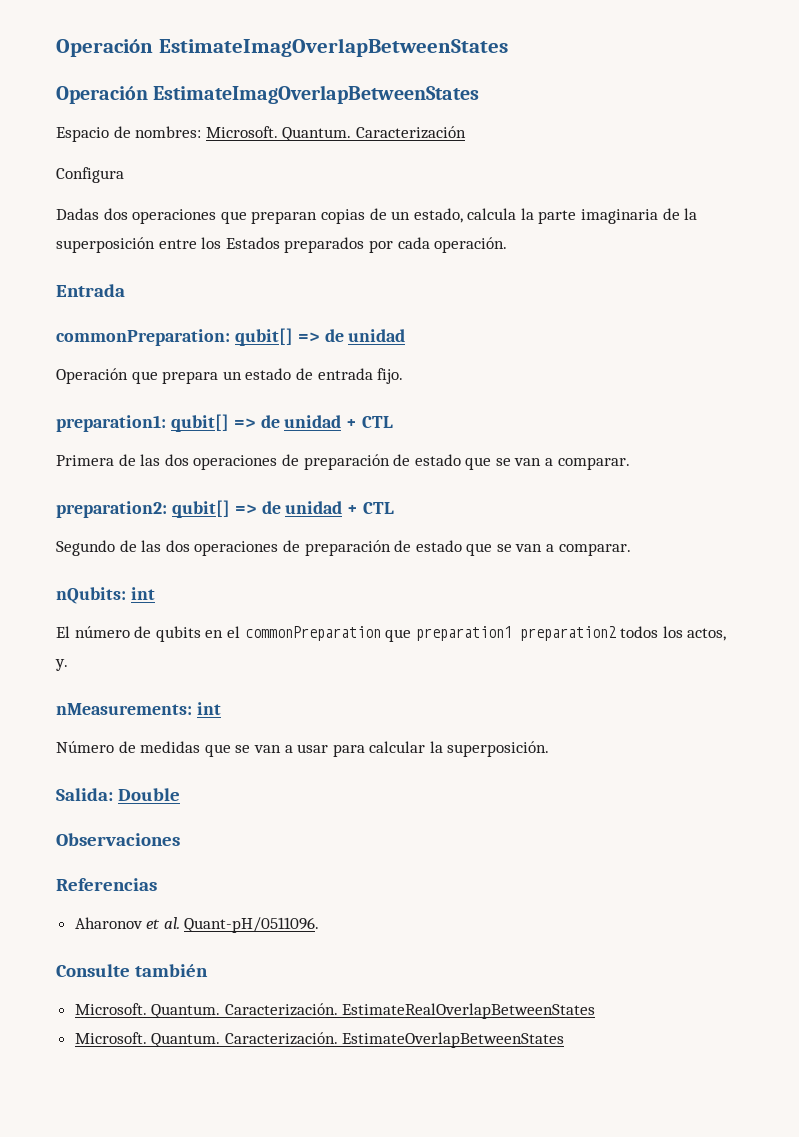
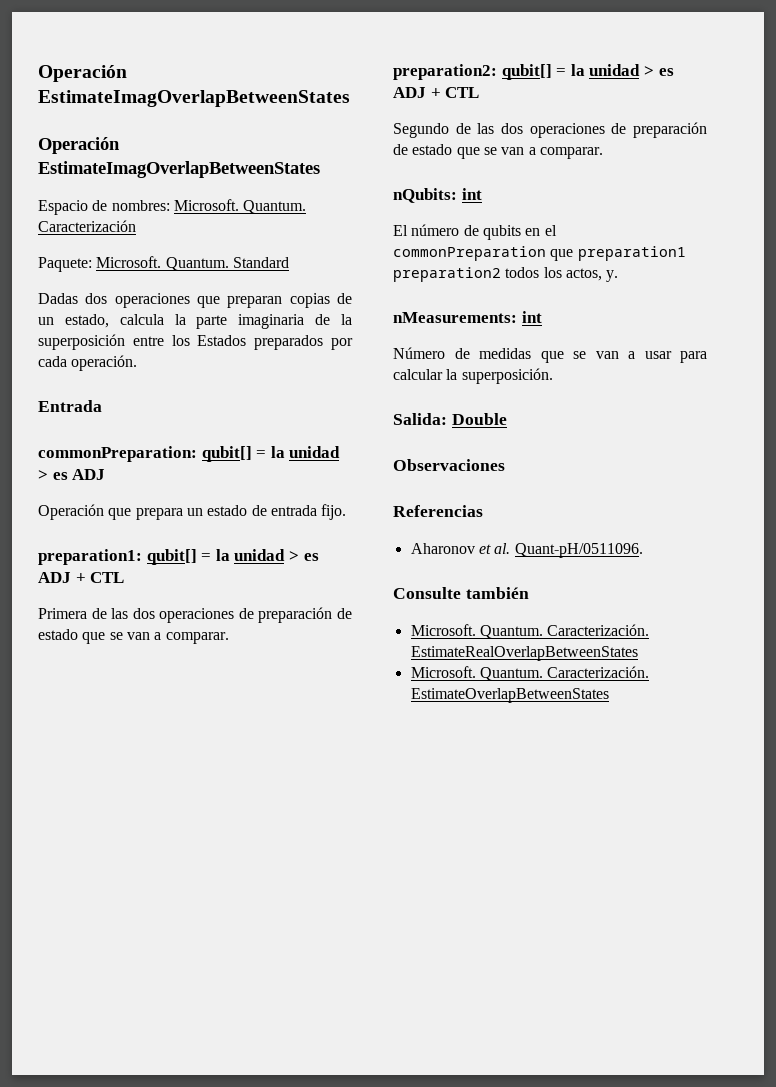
- Configura
+ Paquete: Microsoft. Quantum. Standard
- commonPreparation: qubit[] => de unidad
+ commonPreparation: qubit[] = la unidad > es ADJ
- preparation1: qubit[] => de unidad + CTL
+ preparation1: qubit[] = la unidad > es ADJ + CTL
- preparation2: qubit[] => de unidad + CTL
+ preparation2: qubit[] = la unidad > es ADJ + CTL

